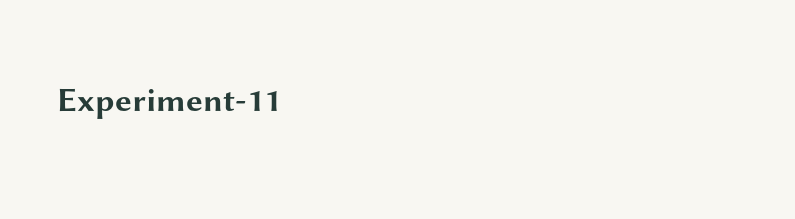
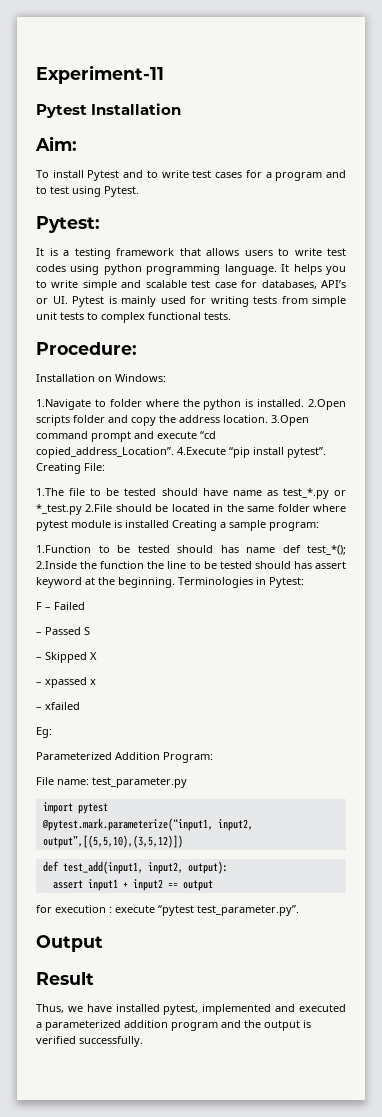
+ Pytest Installation
+ Aim:
+ To install Pytest and to write test cases for a program and to test using Pytest.
+ Pytest:
+ It is a testing framework that allows users to write test codes using python programming language. It helps you to write simple and scalable test case for databases, API’s or UI. Pytest is mainly used for writing tests from simple unit tests to complex functional tests.
+ Procedure:
+ Installation on Windows:
+ 1.Navigate to folder where the python is installed. 2.Open scripts folder and copy the address location. 3.Open command prompt and execute “cd copied_address_Location”. 4.Execute “pip install pytest”. Creating File:
+ 1.The file to be tested should have name as test_*.py or *_test.py 2.File should be located in the same folder where pytest module is installed Creating a sample program:
+ 1.Function to be tested should has name def test_*(); 2.Inside the function the line to be tested should has assert keyword at the beginning. Terminologies in Pytest:
+ F – Failed
+ – Passed S
+ – Skipped X
+ – xpassed x
+ – xfailed
+ Eg:
+ Parameterized Addition Program:
+ File name: test_parameter.py
+ import pytest
+ @pytest.mark.parameterize(“input1, input2, output”,[(5,5,10),(3,5,12)])
+ def test_add(input1, input2, output):
+ assert input1 + input2 == output
+ for execution : execute “pytest test_parameter.py”.
+ Output
+ Result
+ Thus, we have installed pytest, implemented and executed a parameterized addition program and the output is verified successfully.

